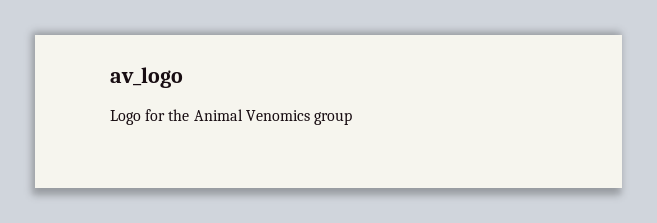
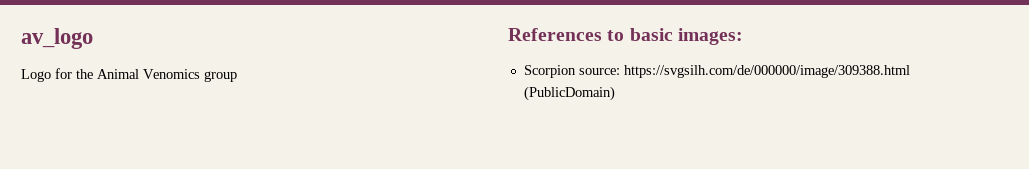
+ References to basic images:
+ Scorpion source: https://svgsilh.com/de/000000/image/309388.html (PublicDomain)

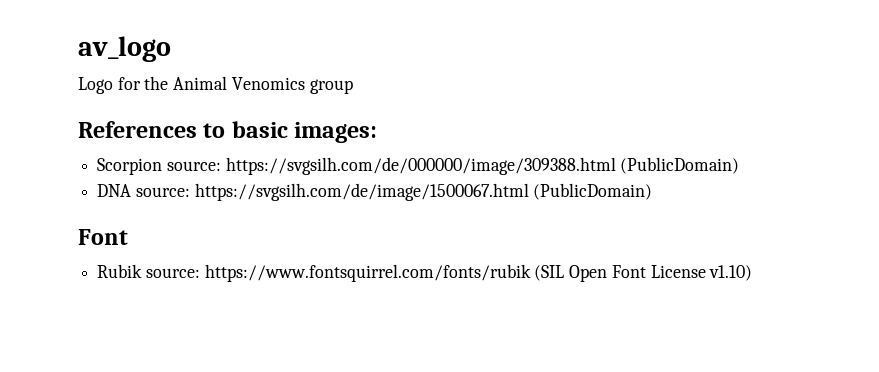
+ DNA source: https://svgsilh.com/de/image/1500067.html (PublicDomain)
+ Font
+ Rubik source: https://www.fontsquirrel.com/fonts/rubik (SIL Open Font License v1.10)

